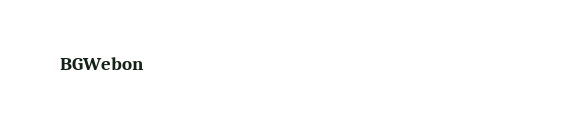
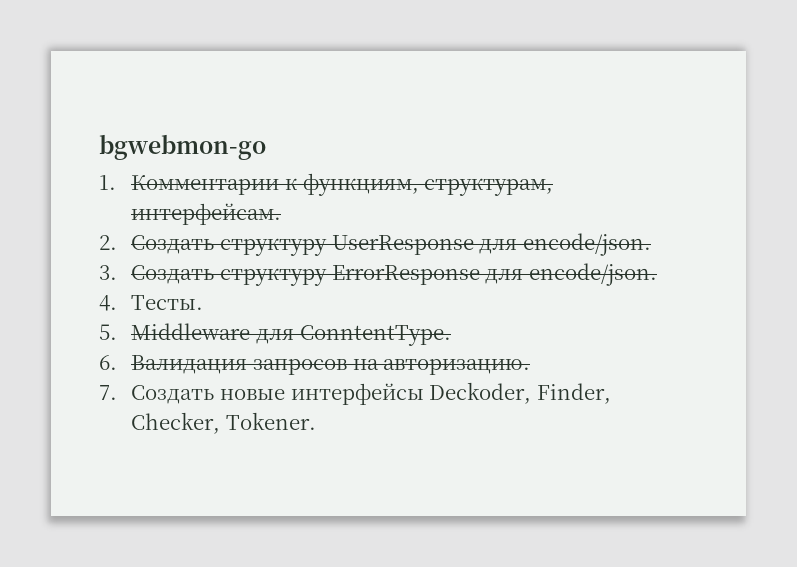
- BGWebon
+ bgwebmon-go
+ 1. Комментарии к функциям, структурам, интерфейсам.
+ 2. Создать структуру UserResponse для encode/json.
+ 3. Создать структуру ErrorResponse для encode/json.
+ 4. Тесты.
+ 5. Middleware для ConntentType.
+ 6. Валидация запросов на авторизацию.
+ 7. Создать новые интерфейсы Deckoder, Finder, Checker, Tokener.

